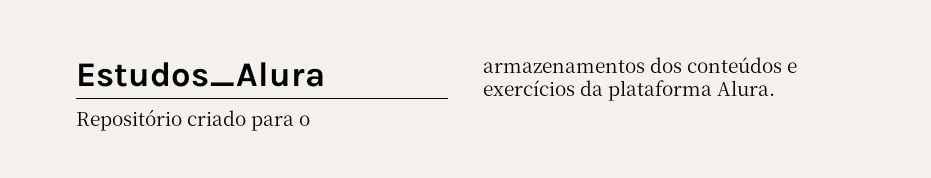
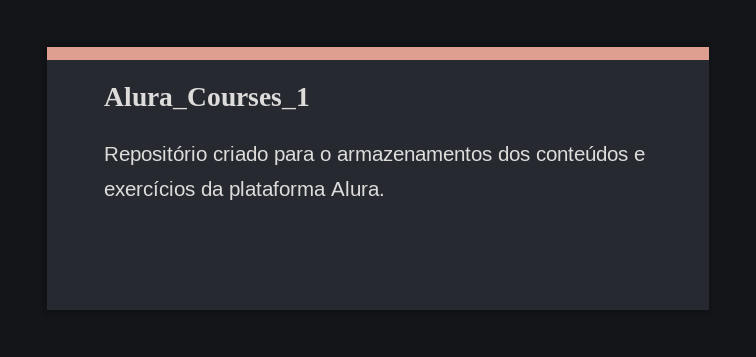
- Estudos_Alura
+ Alura_Courses_1

